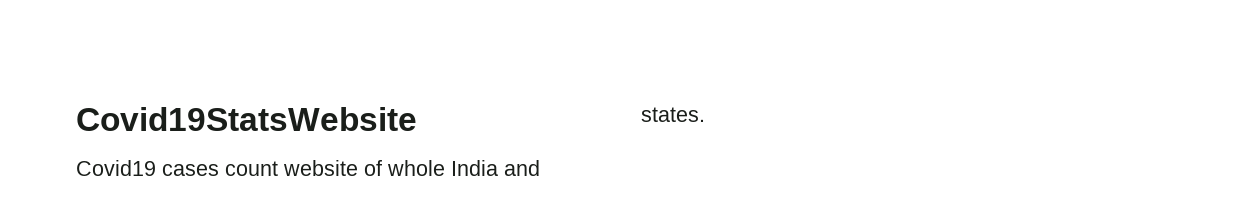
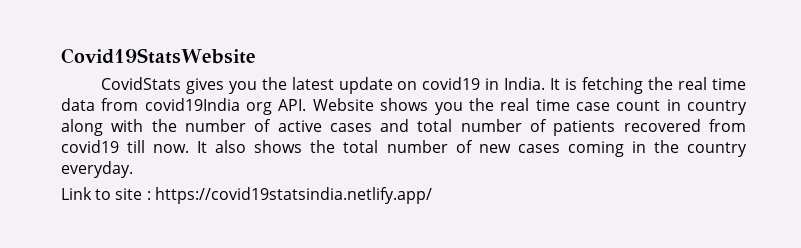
- Covid19 cases count website of whole India and states.
+ CovidStats gives you the latest update on covid19 in India. It is fetching the real time data from covid19India org API. Website shows you the real time case count in country along with the number of active cases and total number of patients recovered from covid19 till now. It also shows the total number of new cases coming in the country everyday.
+ Link to site : https://covid19statsindia.netlify.app/

